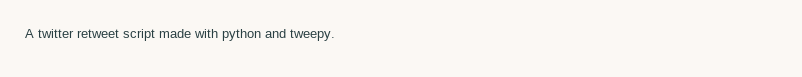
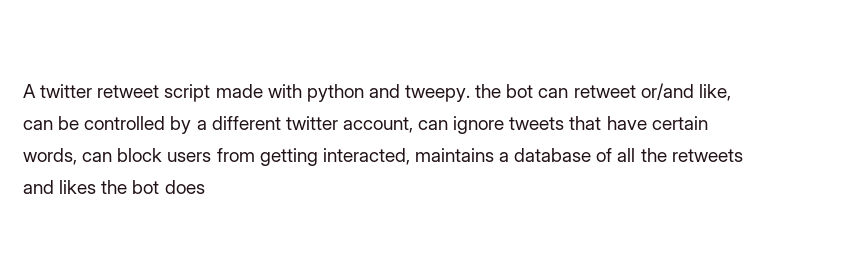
- A twitter retweet script made with python and tweepy.
+ A twitter retweet script made with python and tweepy. the bot can retweet or/and like, can be controlled by a different twitter account, can ignore tweets that have certain words, can block users from getting interacted, maintains a database of all the retweets and likes the bot does

